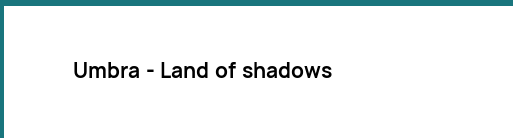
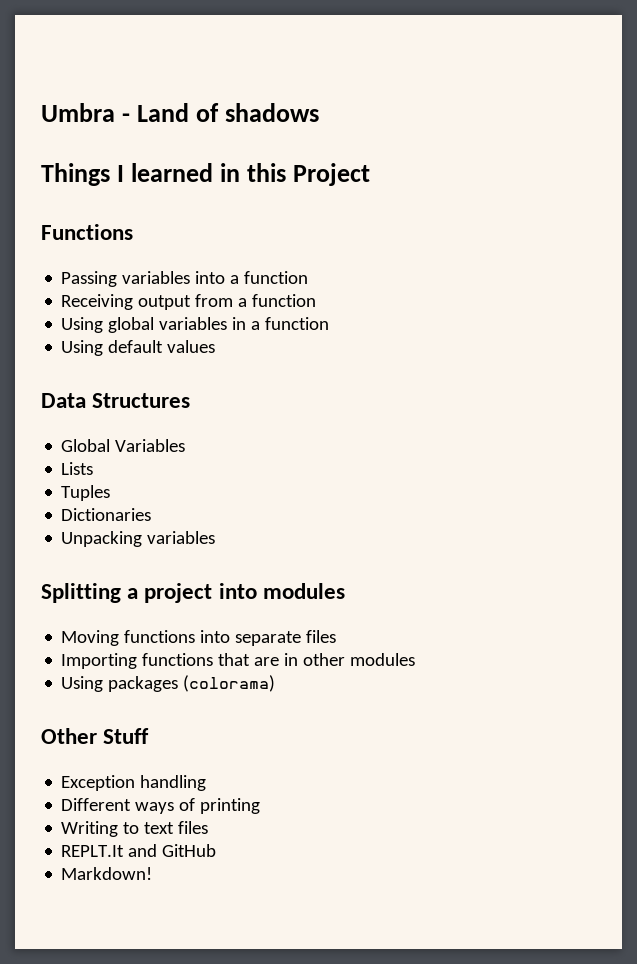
+ Things I learned in this Project
+ Functions
+ Passing variables into a function
+ Receiving output from a function
+ Using global variables in a function
+ Using default values
+ Data Structures
+ Global Variables
+ Lists
+ Tuples
+ Dictionaries
+ Unpacking variables
+ Splitting a project into modules
+ Moving functions into separate files
+ Importing functions that are in other modules
+ Using packages (colorama)
+ Other Stuff
+ Exception handling
+ Different ways of printing
+ Writing to text files
+ REPLT.It and GitHub
+ Markdown!

